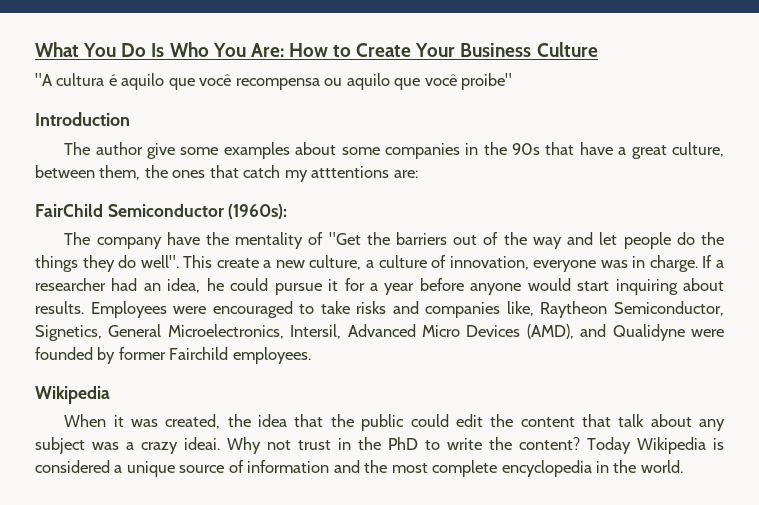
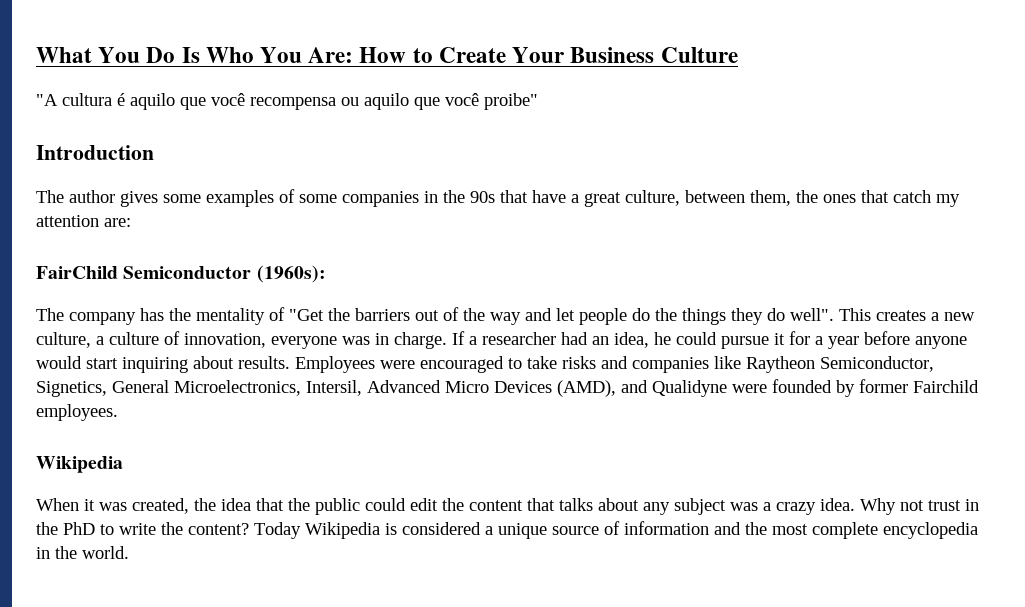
- The author give some examples about some companies in the 90s that have a great culture, between them, the ones that catch my atttentions are:
+ The author gives some examples of some companies in the 90s that have a great culture, between them, the ones that catch my attention are:
- The company have the mentality of "Get the barriers out of the way and let people do the things they do well".
+ The company has the mentality of "Get the barriers out of the way and let people do the things they do well".
- This create a new culture, a culture of innovation, everyone was in charge.
+ This creates a new culture, a culture of innovation, everyone was in charge.
- Employees were encouraged to take risks and companies like, Raytheon Semiconductor, Signetics, General Microelectronics, Intersil, Advanced Micro Devices (AMD), and Qualidyne were founded by former Fairchild employees.
+ Employees were encouraged to take risks and companies like Raytheon Semiconductor, Signetics, General Microelectronics, Intersil, Advanced Micro Devices (AMD), and Qualidyne were founded by former Fairchild employees.
- When it was created, the idea that the public could edit the content that talk about any subject was a crazy ideai.
+ When it was created, the idea that the public could edit the content that talks about any subject was a crazy idea.

